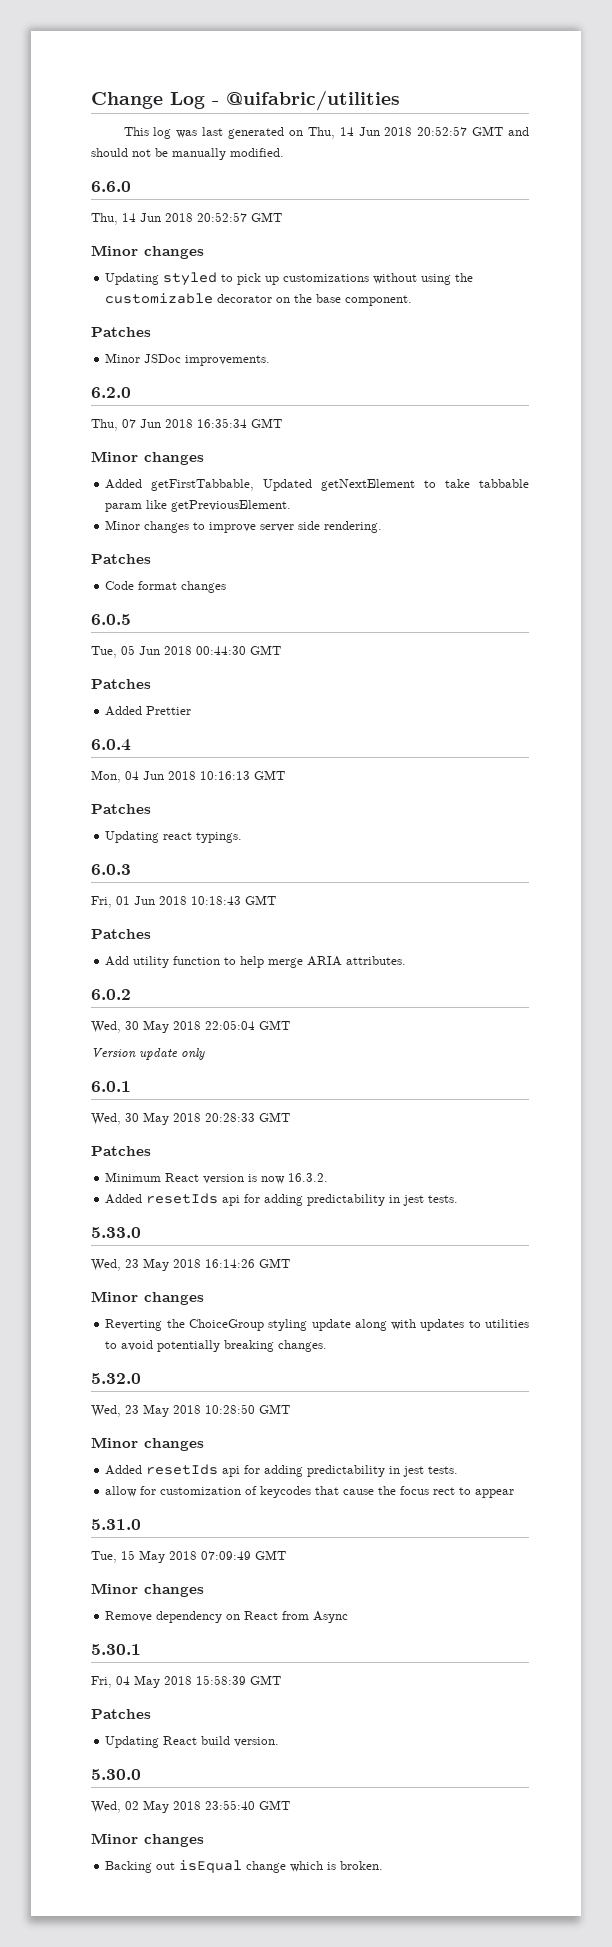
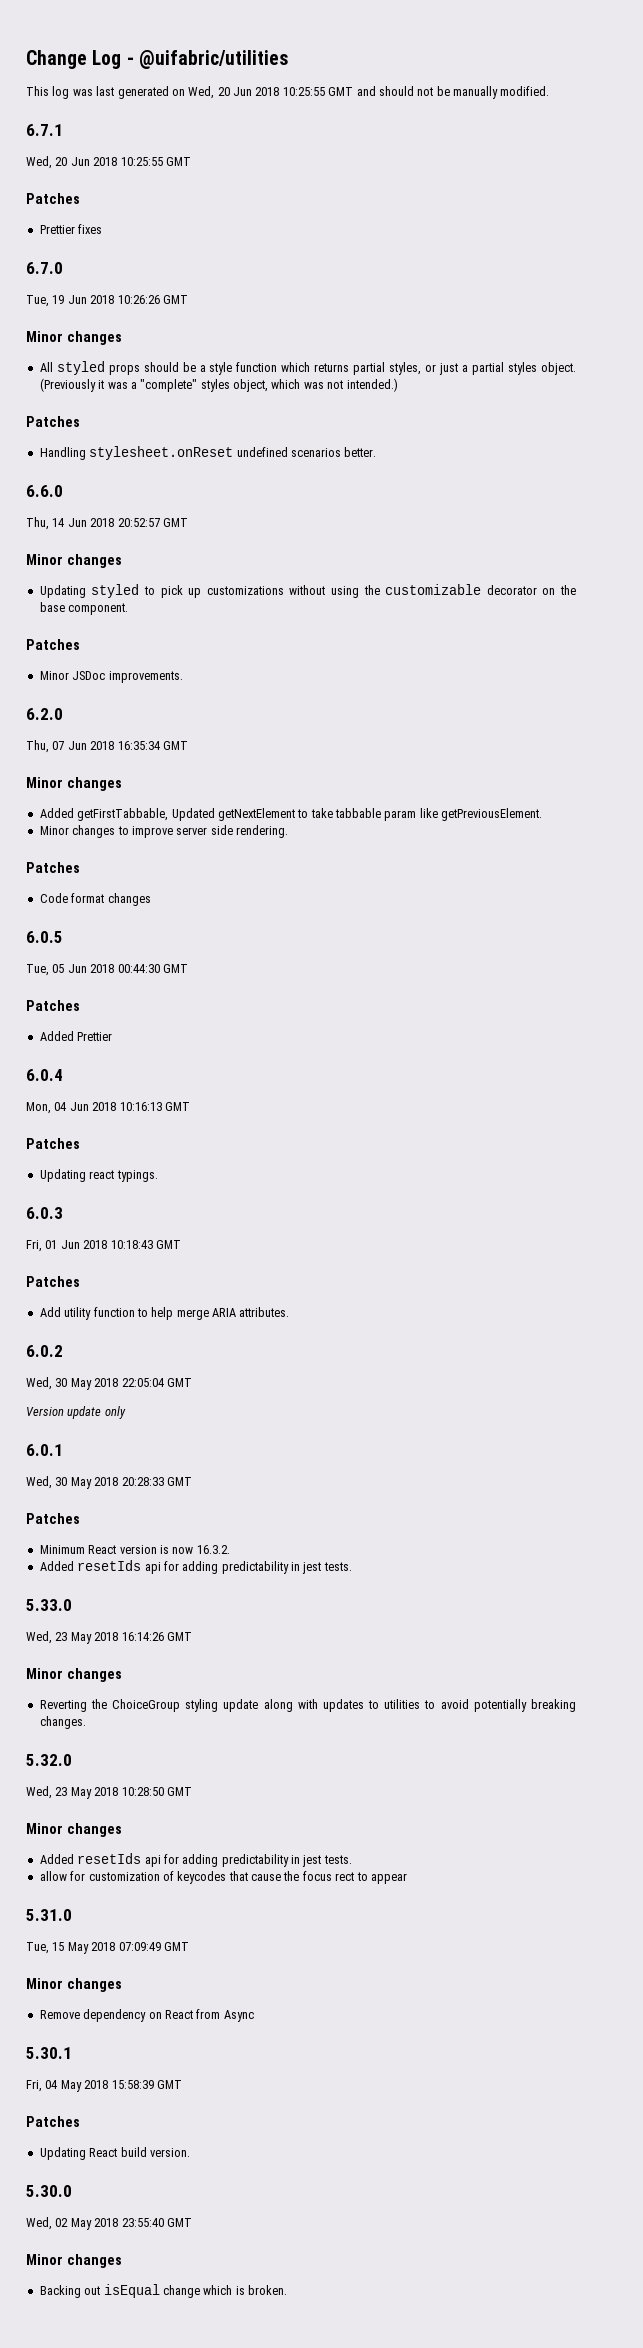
- This log was last generated on Thu, 14 Jun 2018 20:52:57 GMT and should not be manually modified.
+ This log was last generated on Wed, 20 Jun 2018 10:25:55 GMT and should not be manually modified.
+ 6.7.1
+ Wed, 20 Jun 2018 10:25:55 GMT
+ Patches
+ Prettier fixes
+ 6.7.0
+ Tue, 19 Jun 2018 10:26:26 GMT
+ Minor changes
+ All styled props should be a style function which returns partial styles, or just a partial styles object. (Previously it was a "complete" styles object, which was not intended.)
+ Patches
+ Handling stylesheet.onReset undefined scenarios better.

